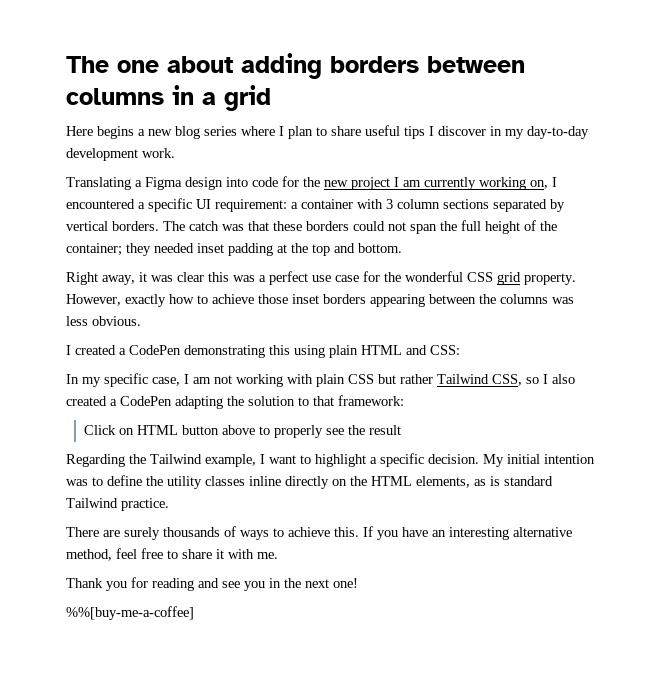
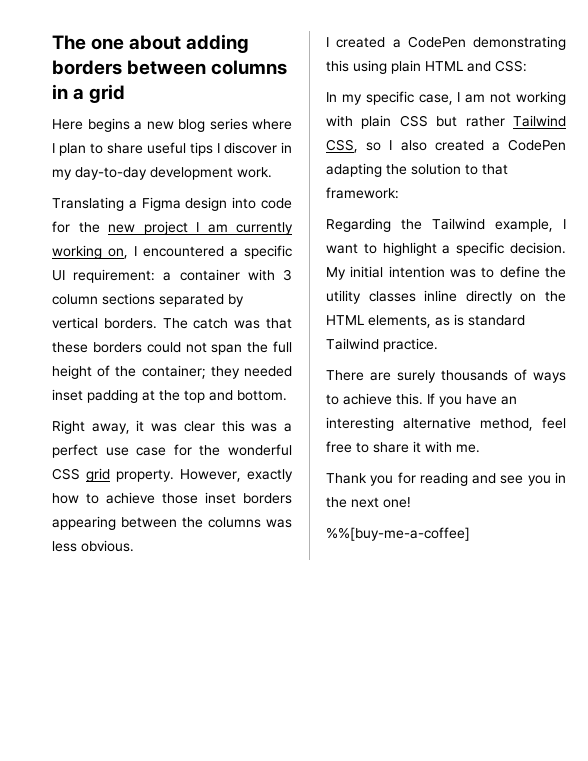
- Click on HTML button above to properly see the result

